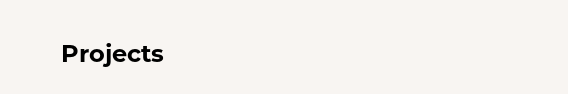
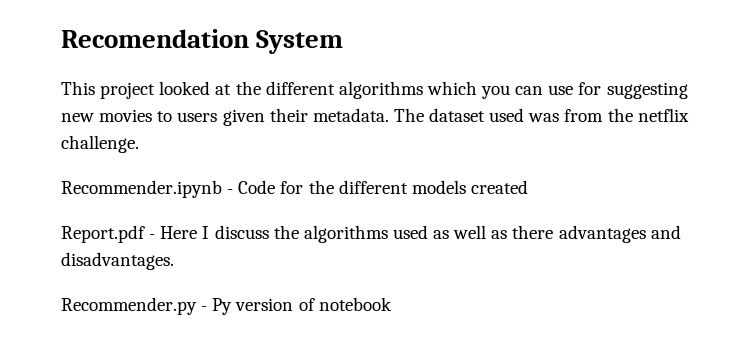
- Projects
+ Recomendation System
+ This project looked at the different algorithms which you can use for suggesting new movies to users given their metadata. The dataset used was from the netflix challenge.
+ Recommender.ipynb - Code for the different models created
+ Report.pdf - Here I discuss the algorithms used as well as there advantages and disadvantages.
+ Recommender.py - Py version of notebook

